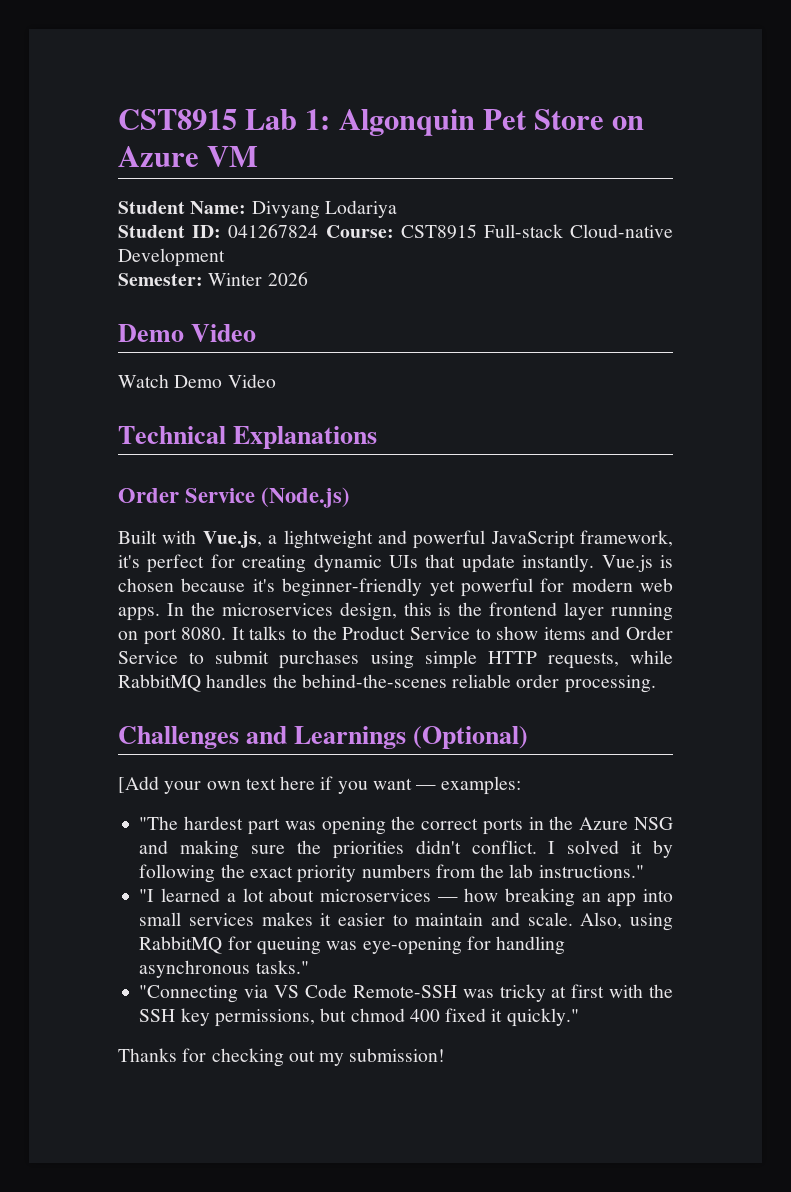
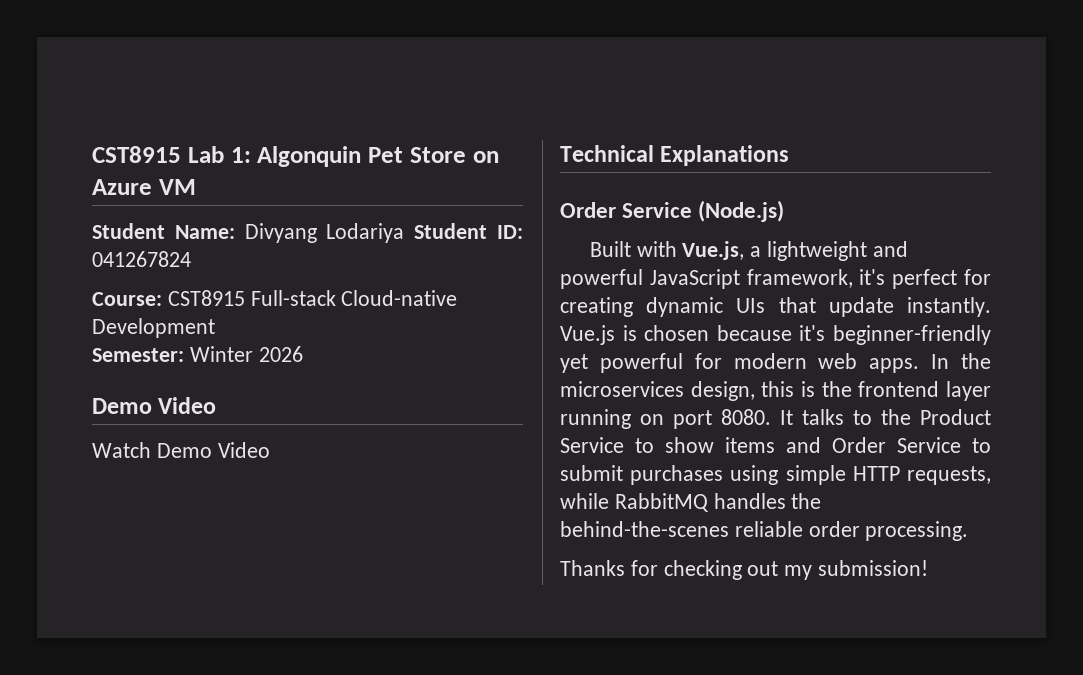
- Student Name: Divyang Lodariya
- Student ID: 041267824 Course: CST8915 Full-stack Cloud-native Development
+ Student Name: Divyang Lodariya Student ID: 041267824
+ Course: CST8915 Full-stack Cloud-native Development
- Challenges and Learnings (Optional)
- [Add your own text here if you want — examples:
- "The hardest part was opening the correct ports in the Azure NSG and making sure the priorities didn't conflict. I solved it by following the exact priority numbers from the lab instructions."
- "I learned a lot about microservices — how breaking an app into small services makes it easier to maintain and scale. Also, using RabbitMQ for queuing was eye-opening for handling asynchronous tasks."
- "Connecting via VS Code Remote-SSH was tricky at first with the SSH key permissions, but chmod 400 fixed it quickly."

